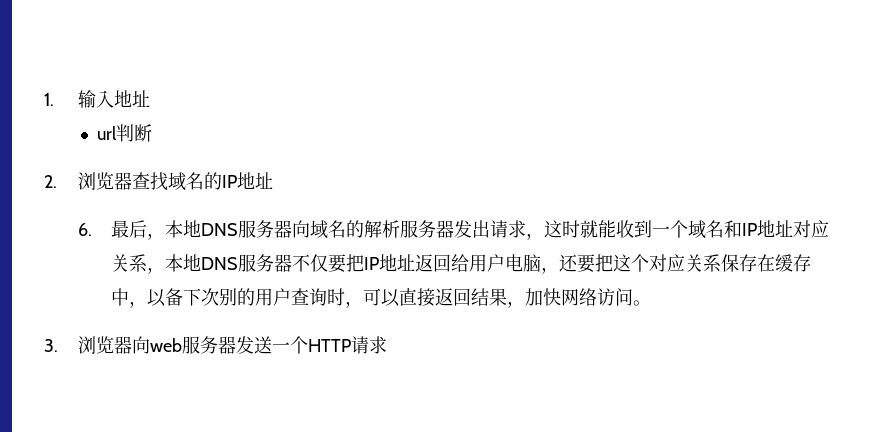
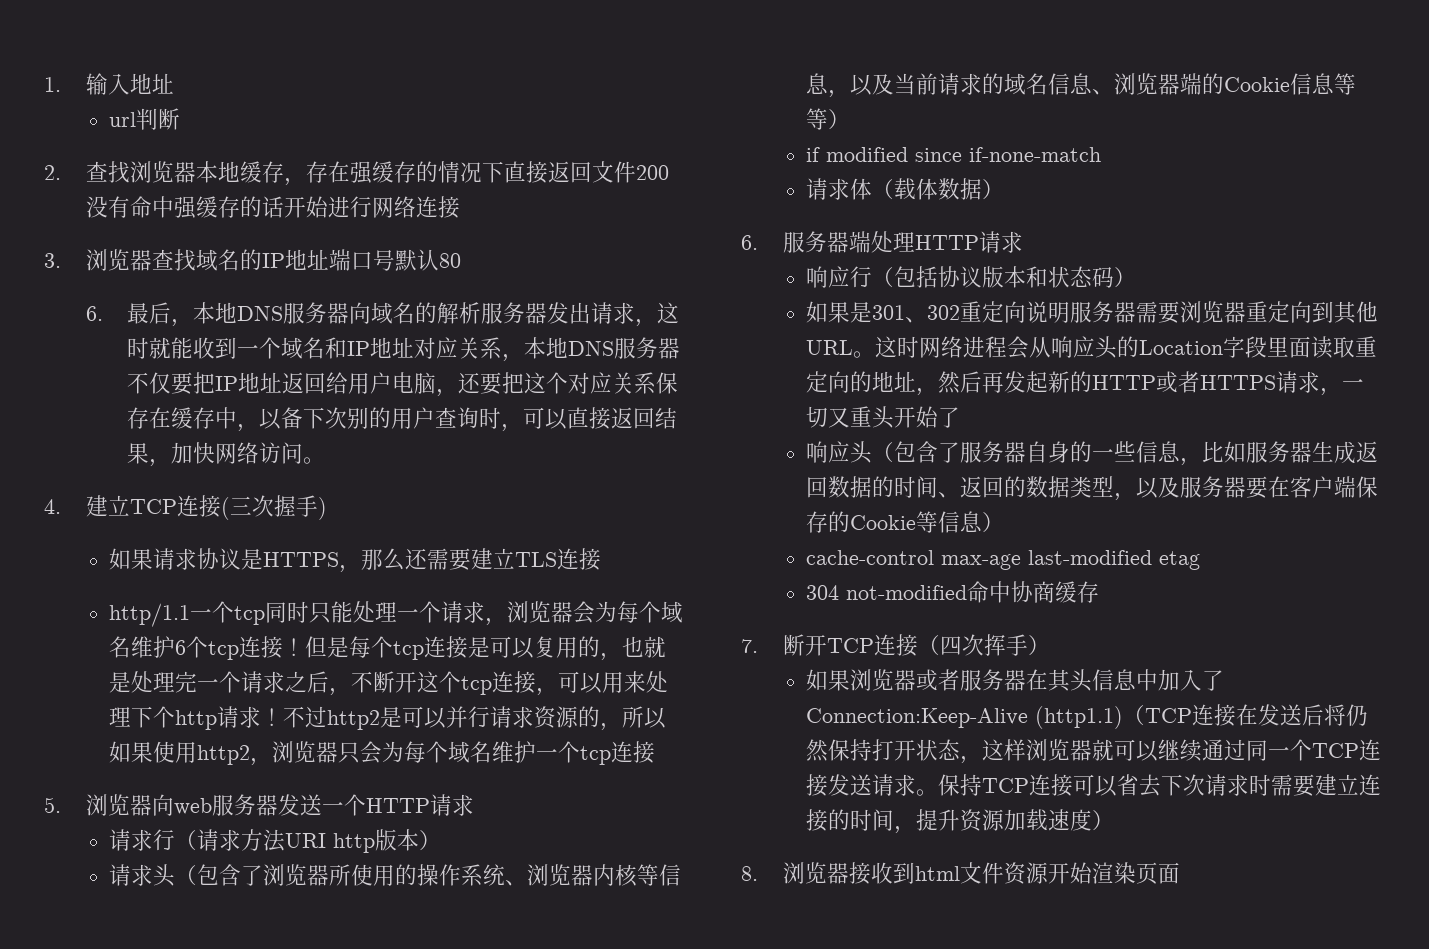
- 2.浏览器查找域名的IP地址
+ 2.查找浏览器本地缓存，存在强缓存的情况下直接返回文件200没有命中强缓存的话开始进行网络连接
+ 3.浏览器查找域名的IP地址端口号默认80
- 3.浏览器向web服务器发送一个HTTP请求
+ 4.建立TCP连接(三次握手)
+ 如果请求协议是HTTPS，那么还需要建立TLS连接
+ http/1.1一个tcp同时只能处理一个请求，浏览器会为每个域名维护6个tcp连接！但是每个tcp连接是可以复用的，也就是处理完一个请求之后，不断开这个tcp连接，可以用来处理下个http请求！不过http2是可以并行请求资源的，所以如果使用http2，浏览器只会为每个域名维护一个tcp连接
+ 5.浏览器向web服务器发送一个HTTP请求
+ 请求行（请求方法URI http版本）
+ 请求头（包含了浏览器所使用的操作系统、浏览器内核等信息，以及当前请求的域名信息、浏览器端的Cookie信息等等）
+ if modified since if-none-match
+ 请求体（载体数据）
+ 6.服务器端处理HTTP请求
+ 响应行（包括协议版本和状态码）
+ 如果是301、302重定向说明服务器需要浏览器重定向到其他URL。这时网络进程会从响应头的Location字段里面读取重定向的地址，然后再发起新的HTTP或者HTTPS请求，一切又重头开始了
+ 响应头（包含了服务器自身的一些信息，比如服务器生成返回数据的时间、返回的数据类型，以及服务器要在客户端保存的Cookie等信息）
+ cache-control max-age last-modified etag
+ 304 not-modified命中协商缓存
+ 7.断开TCP连接（四次挥手）
+ 如果浏览器或者服务器在其头信息中加入了Connection:Keep-Alive (http1.1)（TCP连接在发送后将仍然保持打开状态，这样浏览器就可以继续通过同一个TCP连接发送请求。保持TCP连接可以省去下次请求时需要建立连接的时间，提升资源加载速度）
+ 8.浏览器接收到html文件资源开始渲染页面

